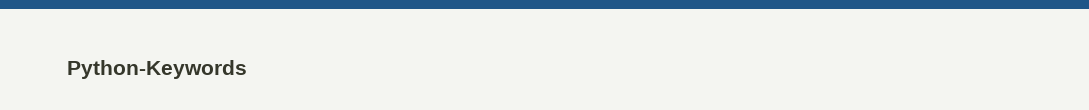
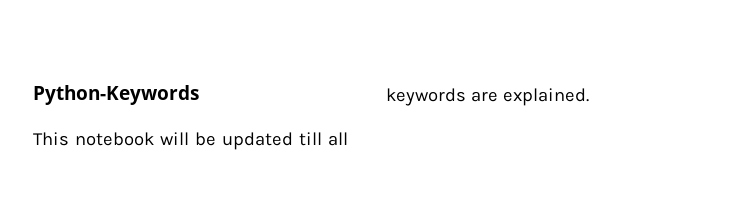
+ This notebook will be updated till all keywords are explained.

